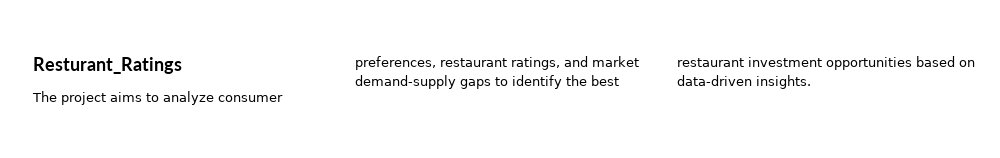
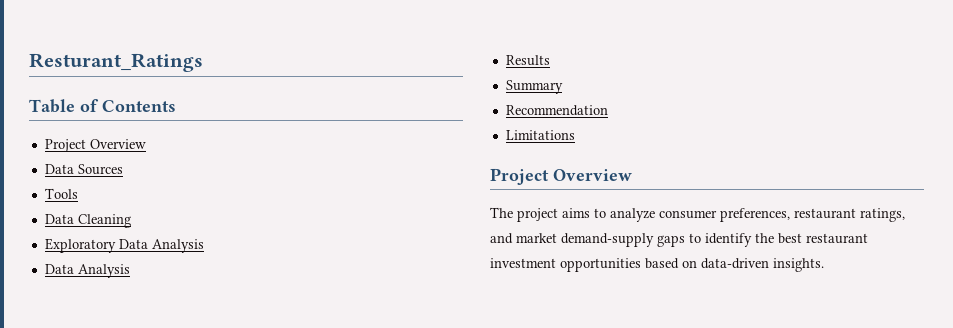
+ Table of Contents
+ Project Overview
+ Data Sources
+ Tools
+ Data Cleaning
+ Exploratory Data Analysis
+ Data Analysis
+ Results
+ Summary
+ Recommendation
+ Limitations
+ Project Overview

